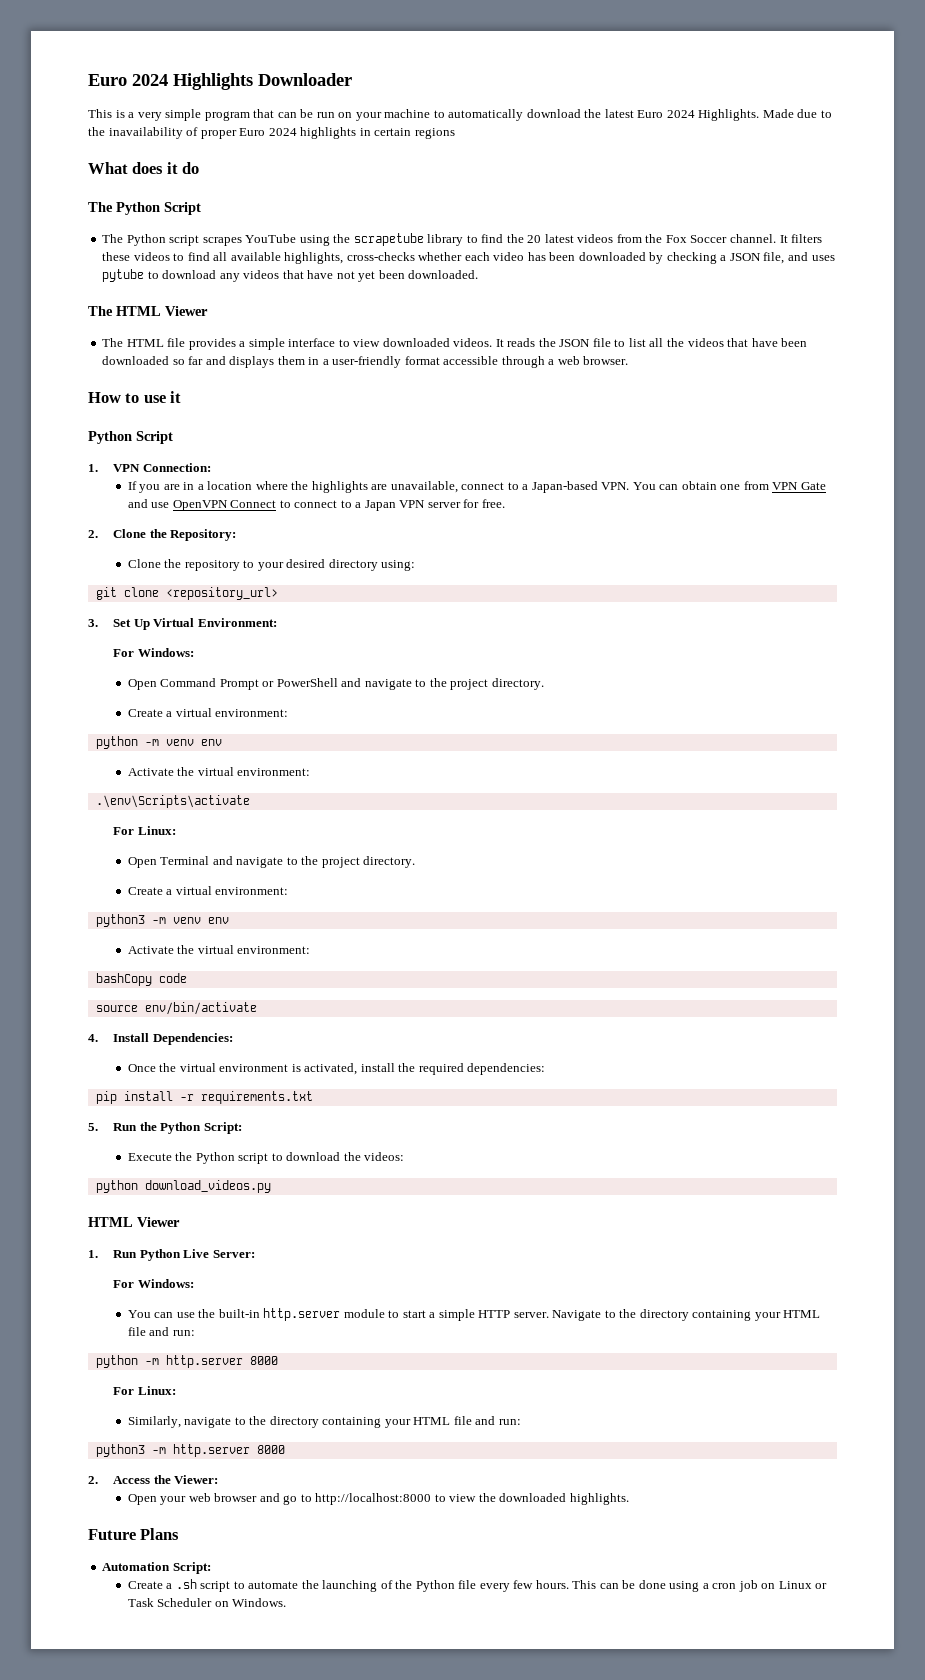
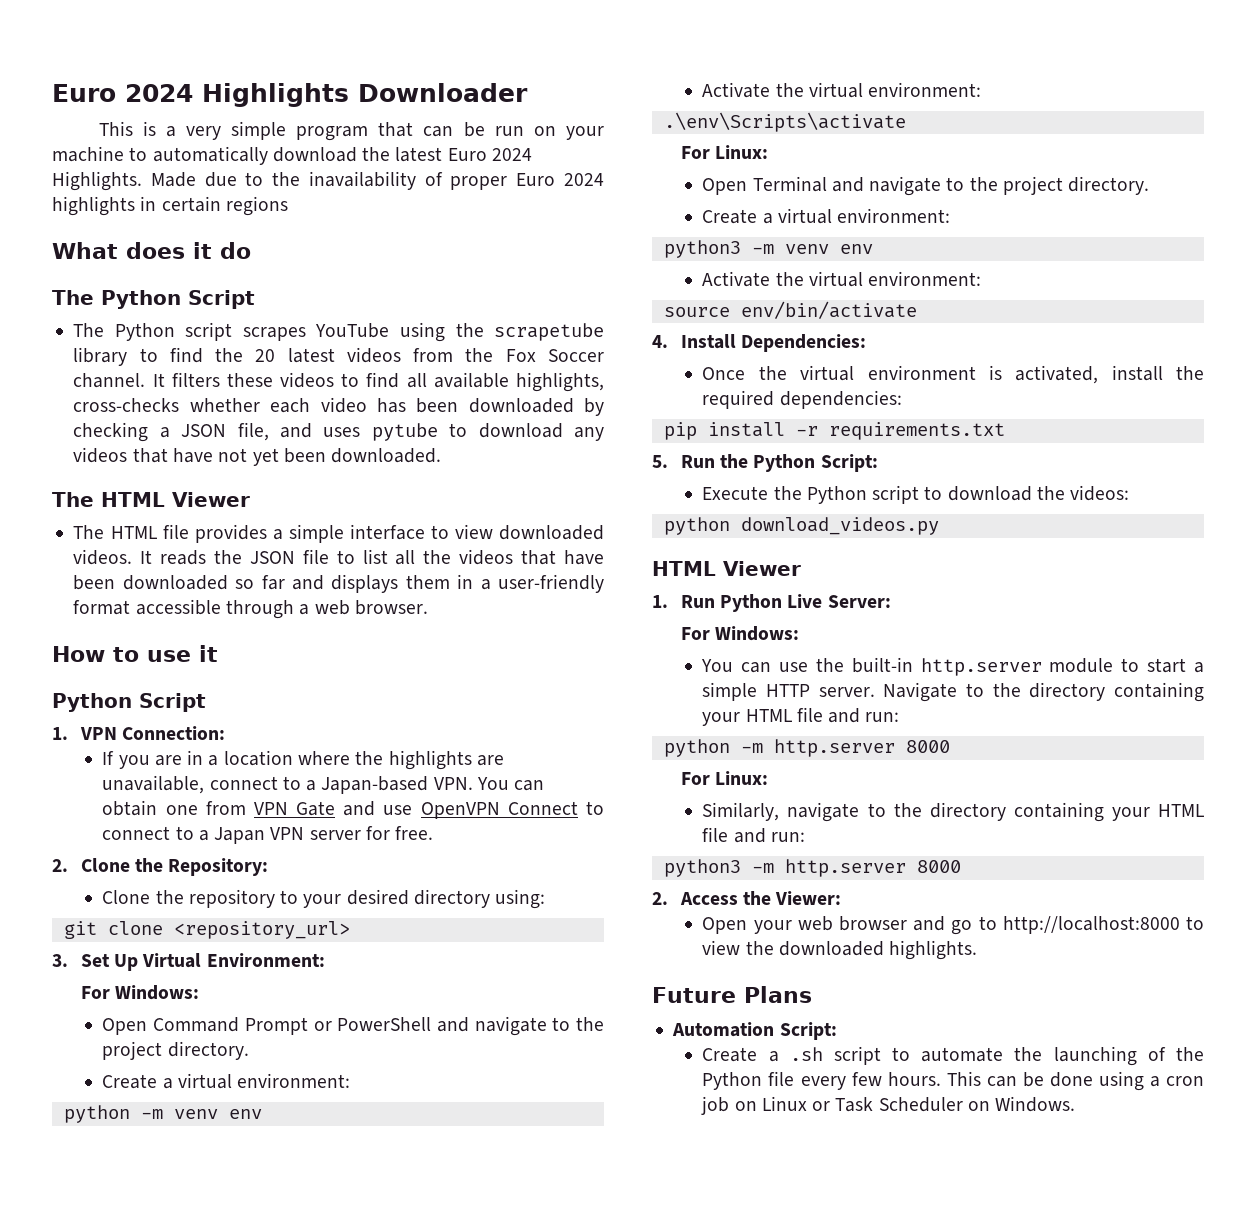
- bashCopy code

